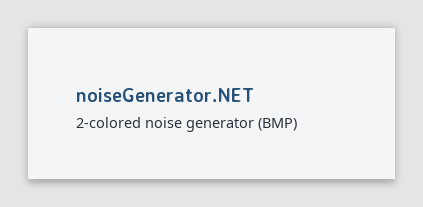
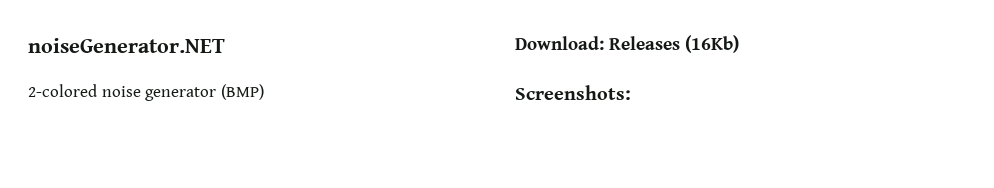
+ Download: Releases (16Kb)
+ Screenshots:

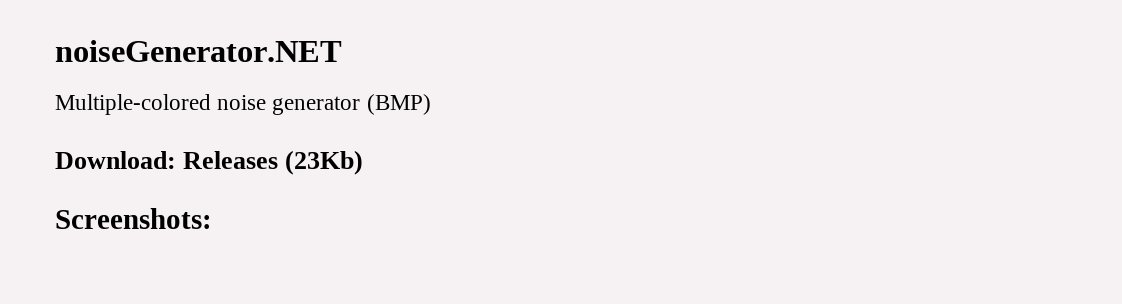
- 2-colored noise generator (BMP)
+ Multiple-colored noise generator (BMP)
- Download: Releases (16Kb)
+ Download: Releases (23Kb)

